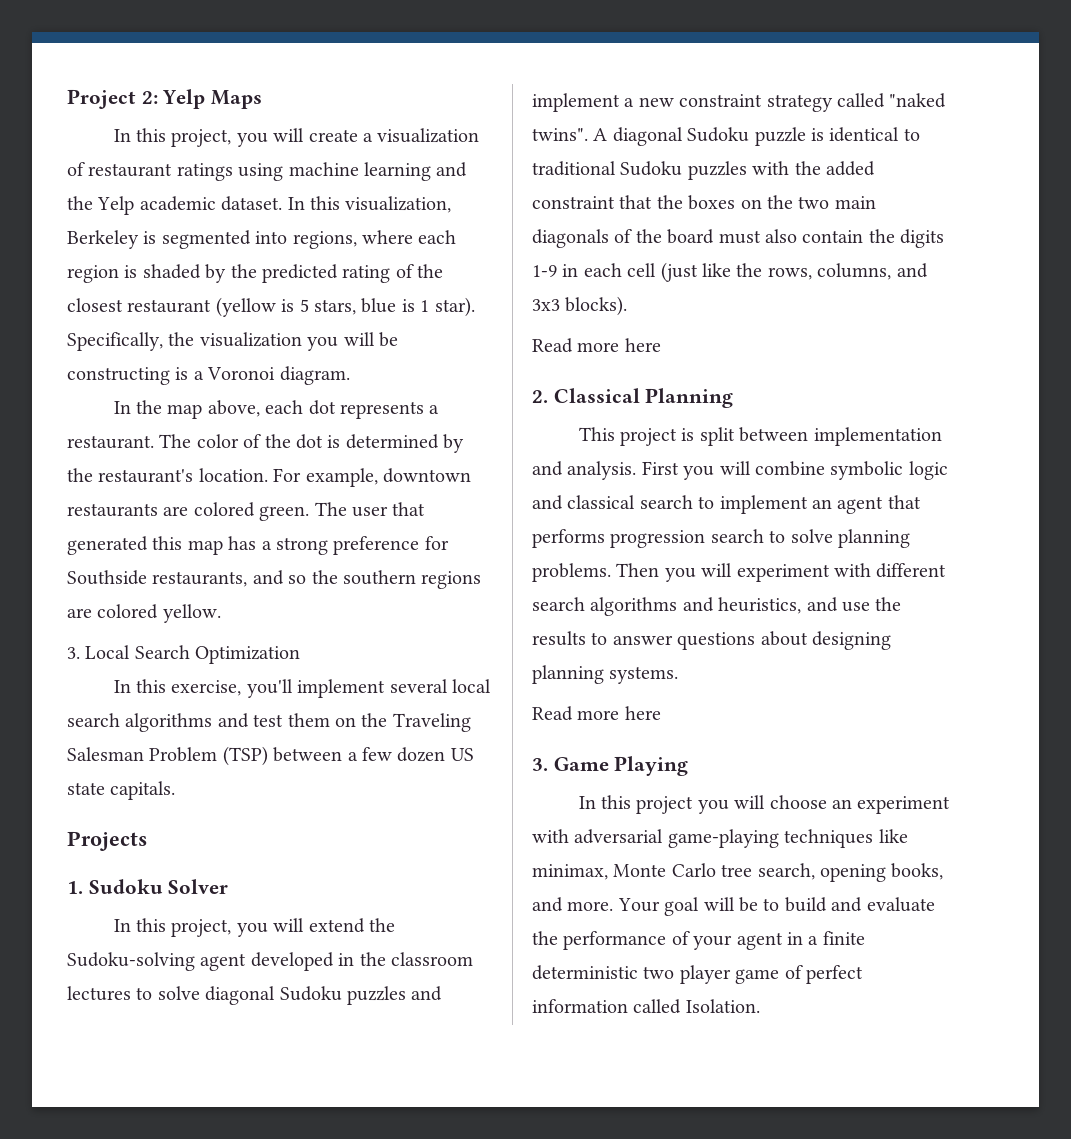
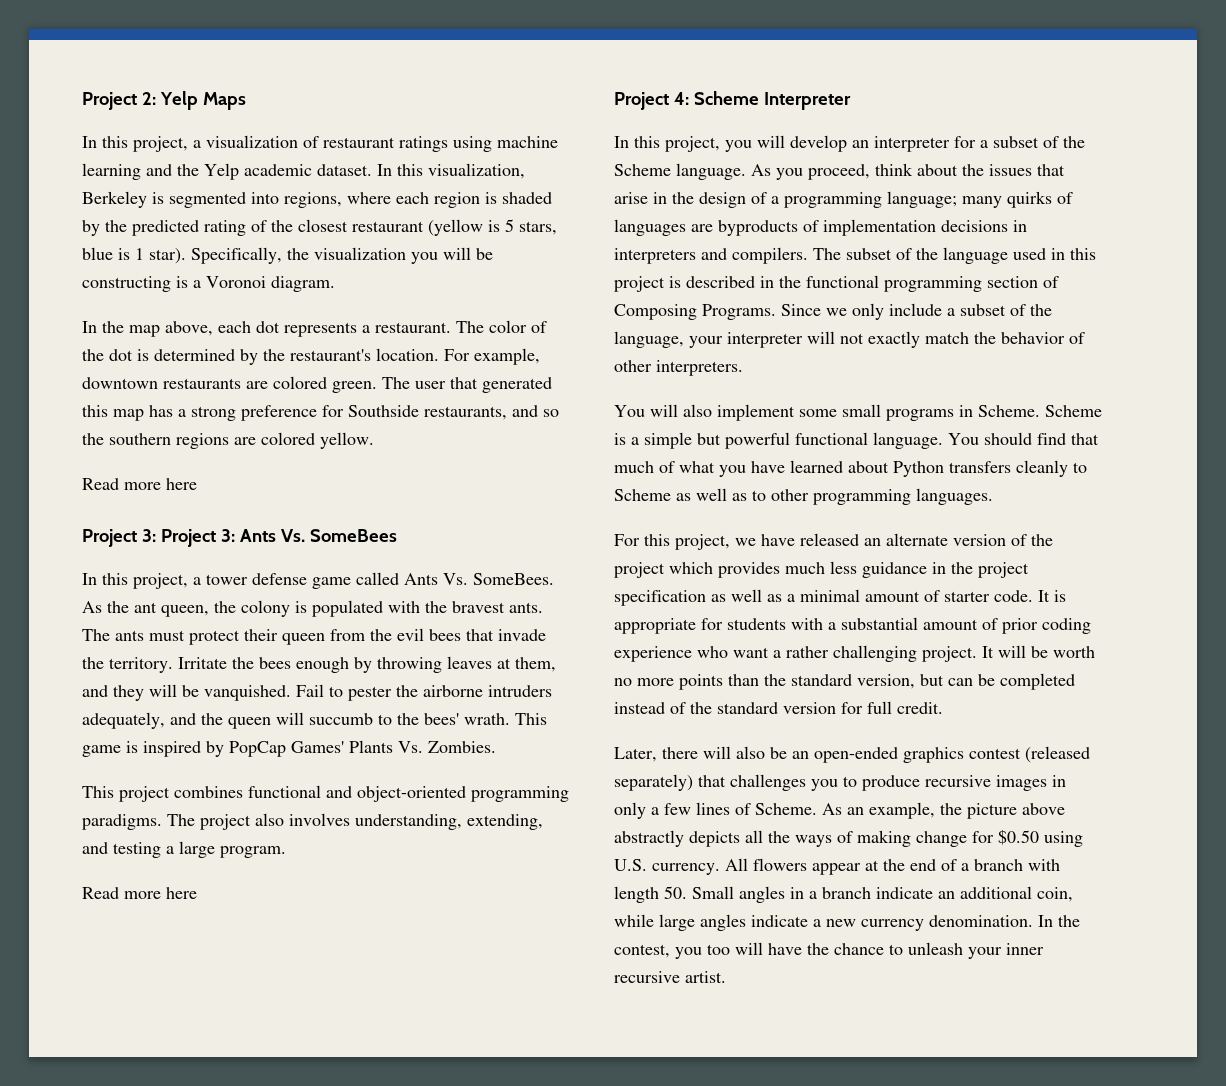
- In this project, you will create a visualization of restaurant ratings using machine learning and the Yelp academic dataset.
+ In this project, a visualization of restaurant ratings using machine learning and the Yelp academic dataset.
  The user that generated this map has a strong preference for Southside restaurants, and so the southern regions are colored yellow.
- 3. Local Search Optimization
- In this exercise, you'll implement several local search algorithms and test them on the Traveling Salesman Problem (TSP) between a few dozen US state capitals.
- Projects
- 1. Sudoku Solver
- In this project, you will extend the Sudoku-solving agent developed in the classroom lectures to solve diagonal Sudoku puzzles and implement a new constraint strategy called "naked twins". A diagonal Sudoku puzzle is identical to traditional Sudoku puzzles with the added constraint that the boxes on the two main diagonals of the board must also contain the digits 1-9 in each cell (just like the rows, columns, and 3x3 blocks).
  Read more here
- 2. Classical Planning
- This project is split between implementation and analysis. First you will combine symbolic logic and classical search to implement an agent that performs progression search to solve planning problems. Then you will experiment with different search algorithms and heuristics, and use the results to answer questions about designing planning systems.
+ Project 3: Project 3: Ants Vs. SomeBees
+ In this project, a tower defense game called Ants Vs. SomeBees. As the ant queen, the colony is populated with the bravest ants. The ants must protect their queen from the evil bees that invade the territory. Irritate the bees enough by throwing leaves at them, and they will be vanquished. Fail to pester the airborne intruders adequately, and the queen will succumb to the bees' wrath. This game is inspired by PopCap Games' Plants Vs. Zombies.
+ This project combines functional and object-oriented programming paradigms. The project also involves understanding, extending, and testing a large program.
  Read more here
- 3. Game Playing
- In this project you will choose an experiment with adversarial game-playing techniques like minimax, Monte Carlo tree search, opening books, and more. Your goal will be to build and evaluate the performance of your agent in a finite deterministic two player game of perfect information called Isolation.
+ Project 4: Scheme Interpreter
+ In this project, you will develop an interpreter for a subset of the Scheme language. As you proceed, think about the issues that arise in the design of a programming language; many quirks of languages are byproducts of implementation decisions in interpreters and compilers. The subset of the language used in this project is described in the functional programming section of Composing Programs. Since we only include a subset of the language, your interpreter will not exactly match the behavior of other interpreters.
+ You will also implement some small programs in Scheme. Scheme is a simple but powerful functional language. You should find that much of what you have learned about Python transfers cleanly to Scheme as well as to other programming languages.
+ For this project, we have released an alternate version of the project which provides much less guidance in the project specification as well as a minimal amount of starter code. It is appropriate for students with a substantial amount of prior coding experience who want a rather challenging project. It will be worth no more points than the standard version, but can be completed instead of the standard version for full credit.
+ Later, there will also be an open-ended graphics contest (released separately) that challenges you to produce recursive images in only a few lines of Scheme. As an example, the picture above abstractly depicts all the ways of making change for $0.50 using U.S. currency. All flowers appear at the end of a branch with length 50. Small angles in a branch indicate an additional coin, while large angles indicate a new currency denomination. In the contest, you too will have the chance to unleash your inner recursive artist.

